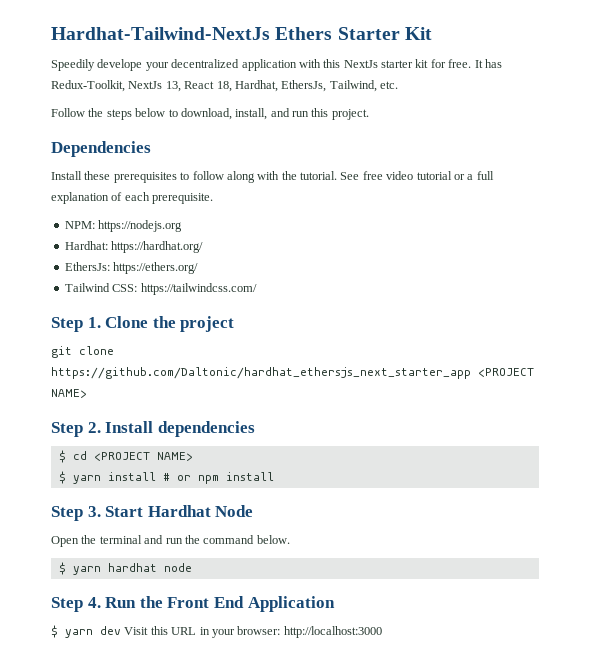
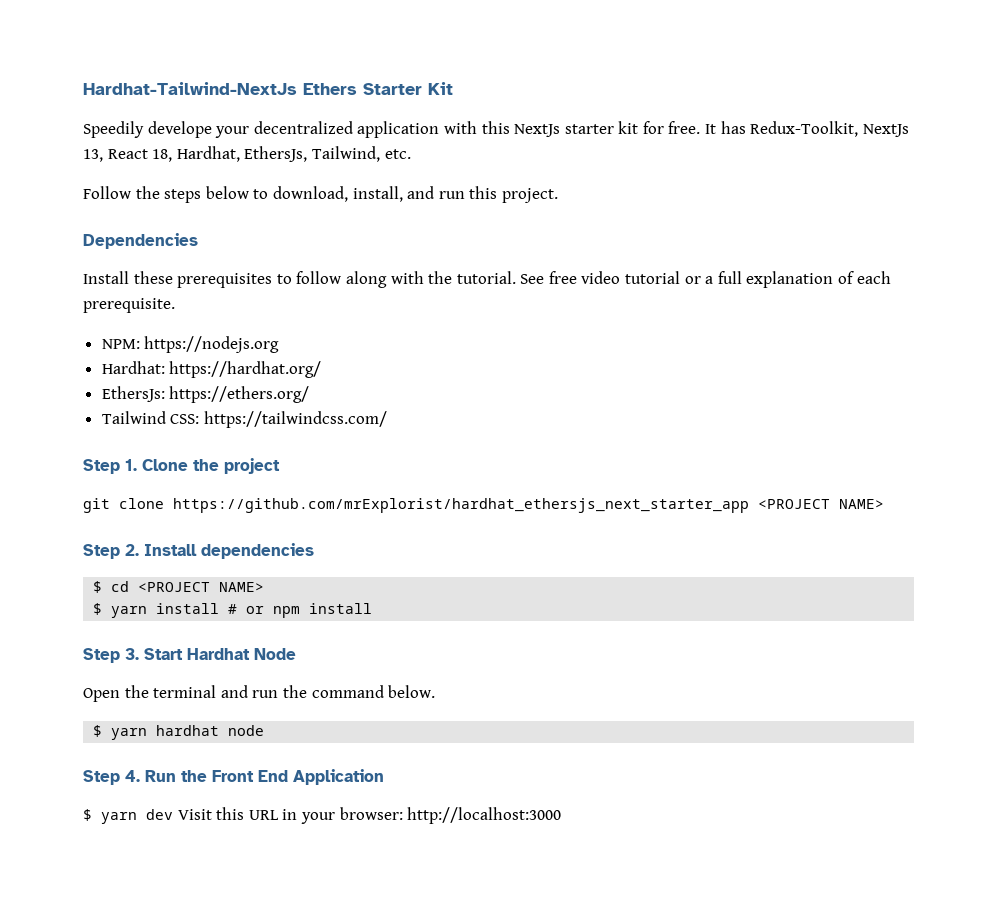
- git clone https://github.com/Daltonic/hardhat_ethersjs_next_starter_app <PROJECT NAME>
+ git clone https://github.com/mrExplorist/hardhat_ethersjs_next_starter_app <PROJECT NAME>

